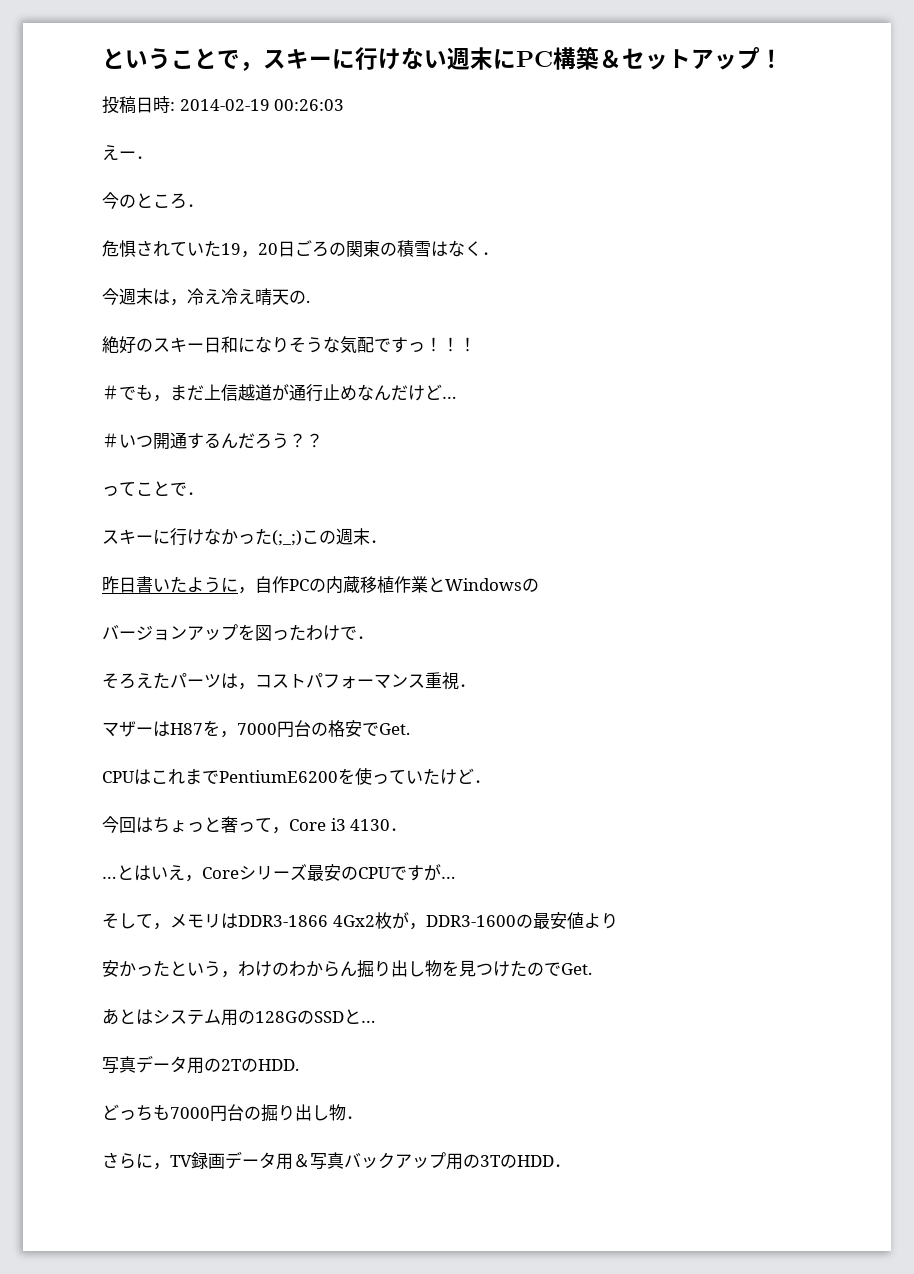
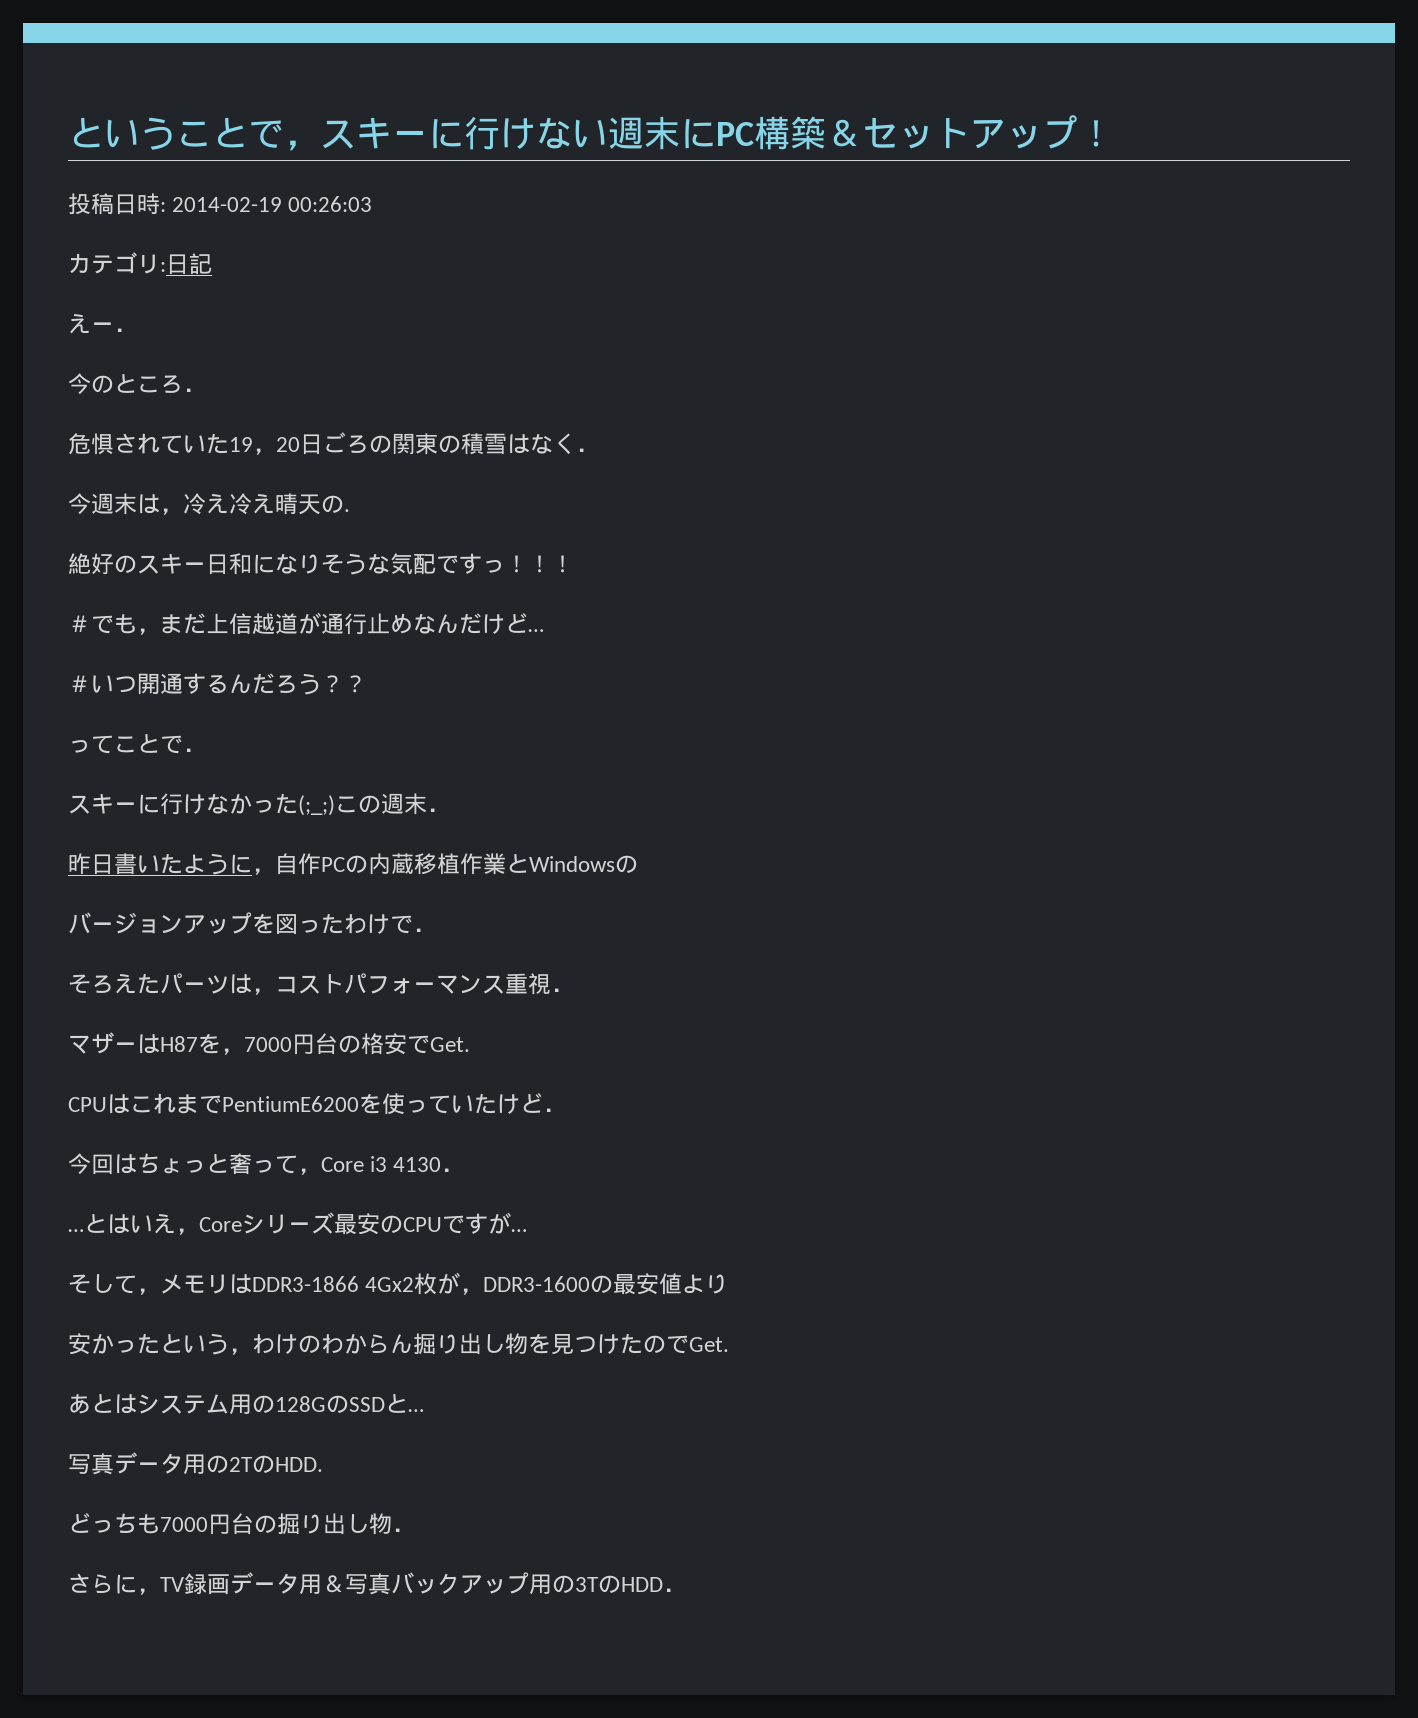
+ カテゴリ:日記

